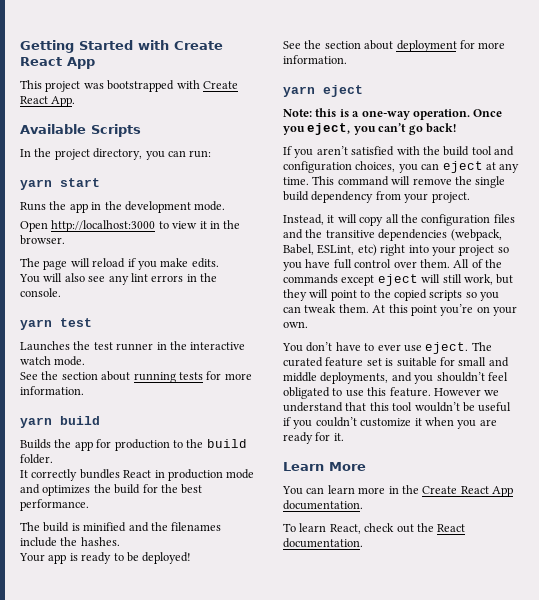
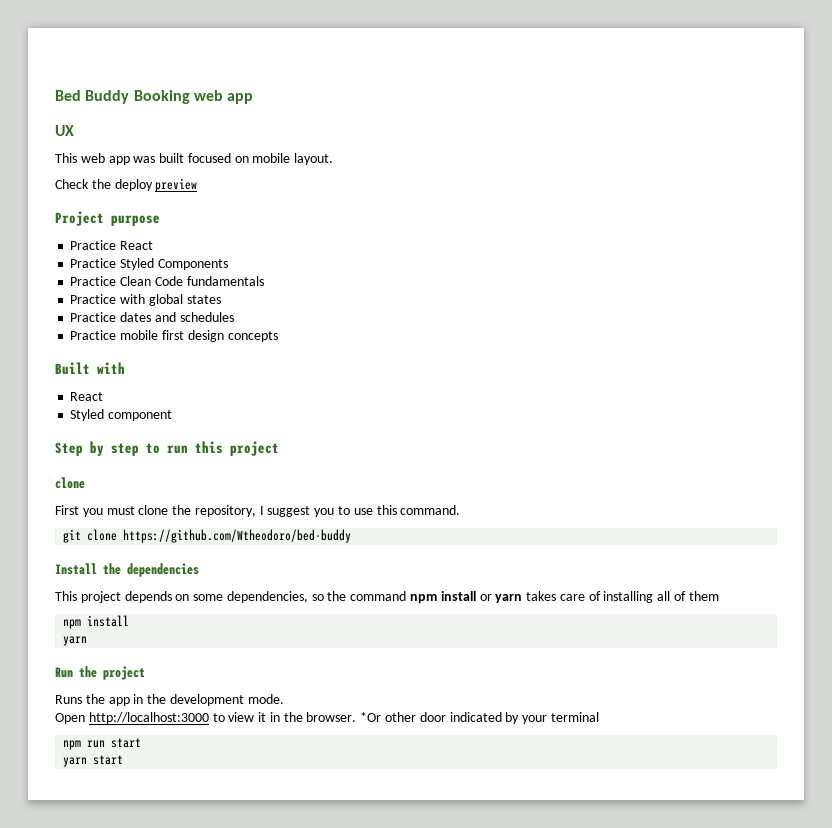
- Getting Started with Create React App
- This project was bootstrapped with Create React App.
- Available Scripts
- In the project directory, you can run:
- yarn start
+ Bed Buddy Booking web app
+ UX
+ This web app was built focused on mobile layout.
+ Check the deploy preview
+ Project purpose
+ Practice React
+ Practice Styled Components
+ Practice Clean Code fundamentals
+ Practice with global states
+ Practice dates and schedules
+ Practice mobile first design concepts
+ Built with
+ React
+ Styled component
+ Step by step to run this project
+ clone
+ First you must clone the repository, I suggest you to use this command.
+ git clone https://github.com/Wtheodoro/bed-buddy
+ Install the dependencies
+ This project depends on some dependencies, so the command npm install or yarn takes care of installing all of them
+ npm install
+ yarn
+ Run the project
- Open http://localhost:3000 to view it in the browser.
- The page will reload if you make edits.
- You will also see any lint errors in the console.
- yarn test
- Launches the test runner in the interactive watch mode.
- See the section about running tests for more information.
- yarn build
- Builds the app for production to the build folder.
- It correctly bundles React in production mode and optimizes the build for the best performance.
- The build is minified and the filenames include the hashes.
- Your app is ready to be deployed!
- See the section about deployment for more information.
- yarn eject
- Note: this is a one-way operation. Once you eject, you can’t go back!
- If you aren’t satisfied with the build tool and configuration choices, you can eject at any time. This command will remove the single build dependency from your project.
- Instead, it will copy all the configuration files and the transitive dependencies (webpack, Babel, ESLint, etc) right into your project so you have full control over them. All of the commands except eject will still work, but they will point to the copied scripts so you can tweak them. At this point you’re on your own.
- You don’t have to ever use eject. The curated feature set is suitable for small and middle deployments, and you shouldn’t feel obligated to use this feature. However we understand that this tool wouldn’t be useful if you couldn’t customize it when you are ready for it.
- Learn More
- You can learn more in the Create React App documentation.
- To learn React, check out the React documentation.
+ Open http://localhost:3000 to view it in the browser. *Or other door indicated by your terminal
+ npm run start
+ yarn start

